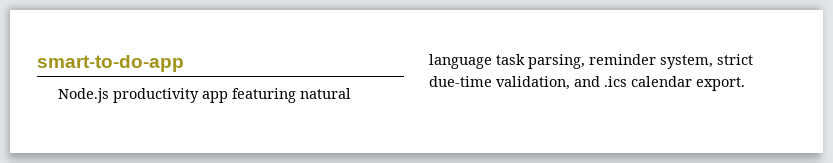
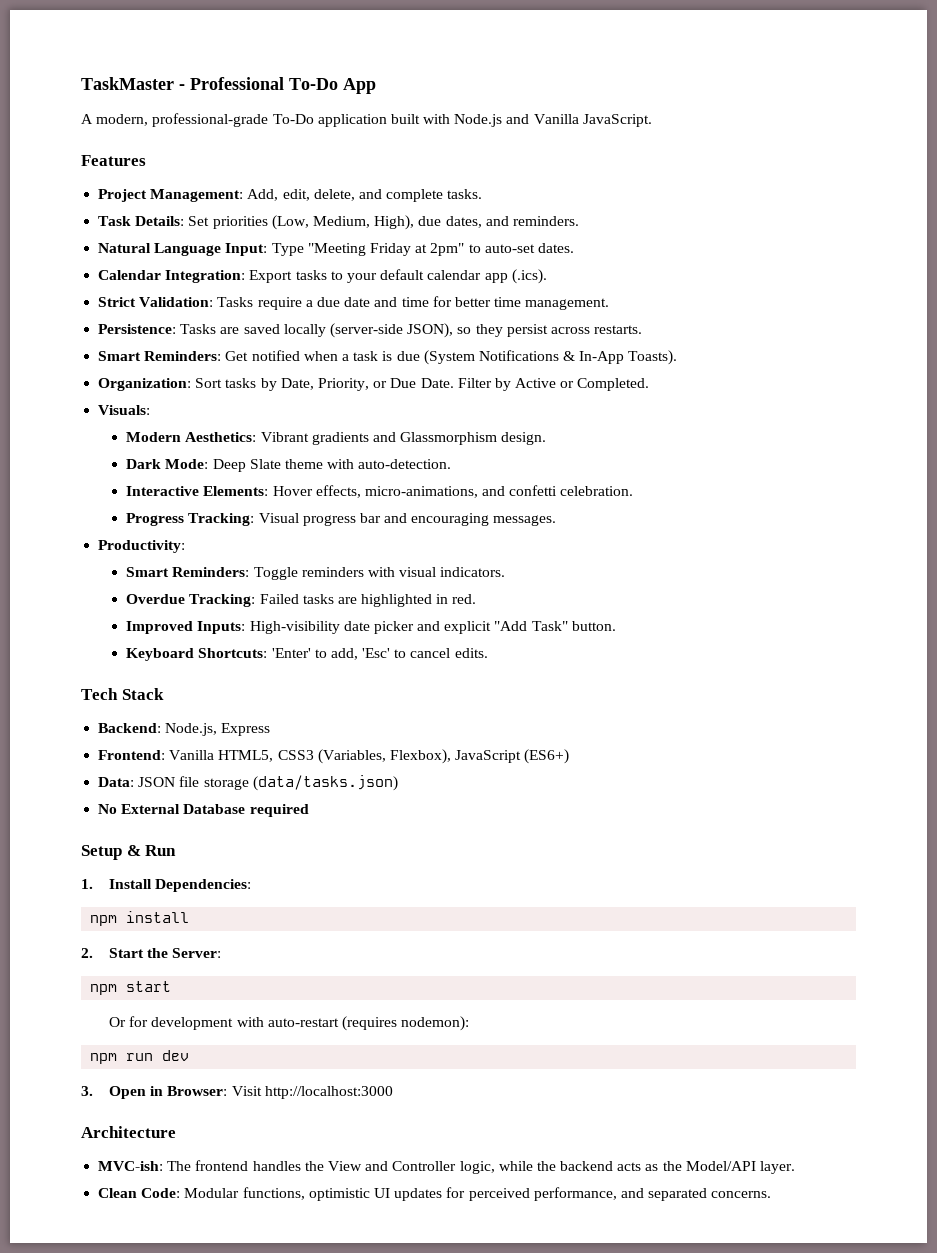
- smart-to-do-app
- Node.js productivity app featuring natural language task parsing, reminder system, strict due-time validation, and .ics calendar export.
+ TaskMaster - Professional To-Do App
+ A modern, professional-grade To-Do application built with Node.js and Vanilla JavaScript.
+ Features
+ Project Management: Add, edit, delete, and complete tasks.
+ Task Details: Set priorities (Low, Medium, High), due dates, and reminders.
+ Natural Language Input: Type "Meeting Friday at 2pm" to auto-set dates.
+ Calendar Integration: Export tasks to your default calendar app (.ics).
+ Strict Validation: Tasks require a due date and time for better time management.
+ Persistence: Tasks are saved locally (server-side JSON), so they persist across restarts.
+ Smart Reminders: Get notified when a task is due (System Notifications & In-App Toasts).
+ Organization: Sort tasks by Date, Priority, or Due Date. Filter by Active or Completed.
+ Visuals:
+ Modern Aesthetics: Vibrant gradients and Glassmorphism design.
+ Dark Mode: Deep Slate theme with auto-detection.
+ Interactive Elements: Hover effects, micro-animations, and confetti celebration.
+ Progress Tracking: Visual progress bar and encouraging messages.
+ Productivity:
+ Smart Reminders: Toggle reminders with visual indicators.
+ Overdue Tracking: Failed tasks are highlighted in red.
+ Improved Inputs: High-visibility date picker and explicit "Add Task" button.
+ Keyboard Shortcuts: 'Enter' to add, 'Esc' to cancel edits.
+ Tech Stack
+ Backend: Node.js, Express
+ Frontend: Vanilla HTML5, CSS3 (Variables, Flexbox), JavaScript (ES6+)
+ Data: JSON file storage (data/tasks.json)
+ No External Database required
+ Setup & Run
+ 1. Install Dependencies:
+ npm install
+ 2. Start the Server:
+ npm start
+ Or for development with auto-restart (requires nodemon):
+ npm run dev
+ 3. Open in Browser: Visit http://localhost:3000
+ Architecture
+ MVC-ish: The frontend handles the View and Controller logic, while the backend acts as the Model/API layer.
+ Clean Code: Modular functions, optimistic UI updates for perceived performance, and separated concerns.

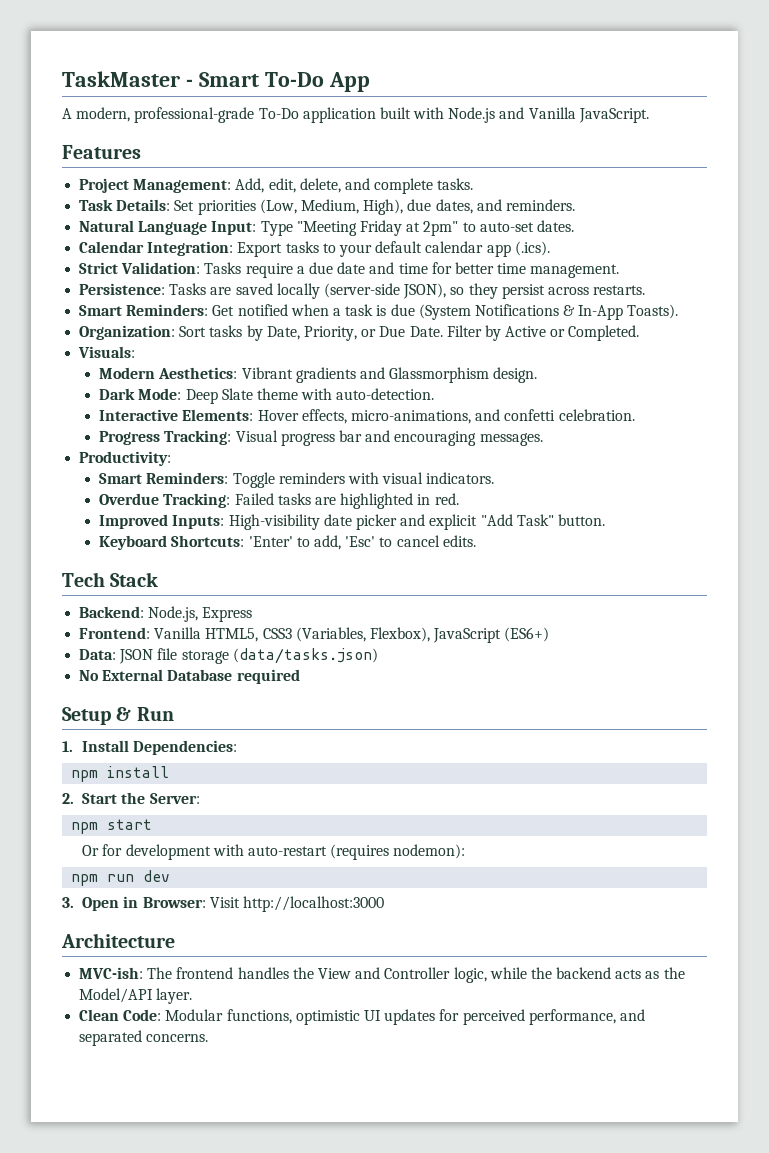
- TaskMaster - Professional To-Do App
+ TaskMaster - Smart To-Do App

